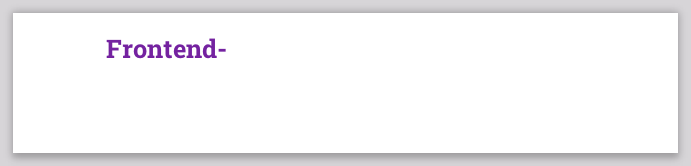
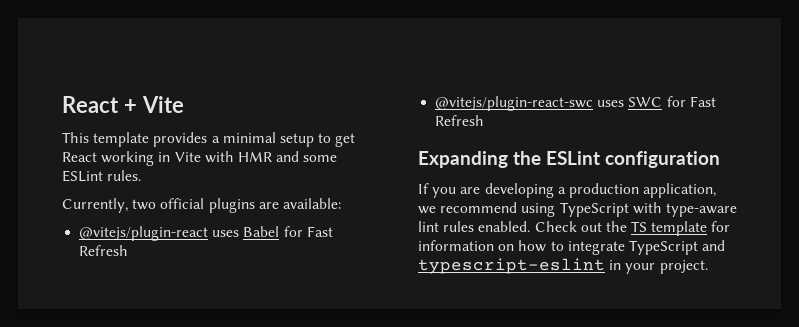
- Frontend-
+ React + Vite
+ This template provides a minimal setup to get React working in Vite with HMR and some ESLint rules.
+ Currently, two official plugins are available:
+ @vitejs/plugin-react uses Babel for Fast Refresh
+ @vitejs/plugin-react-swc uses SWC for Fast Refresh
+ Expanding the ESLint configuration
+ If you are developing a production application, we recommend using TypeScript with type-aware lint rules enabled. Check out the TS template for information on how to integrate TypeScript and typescript-eslint in your project.

